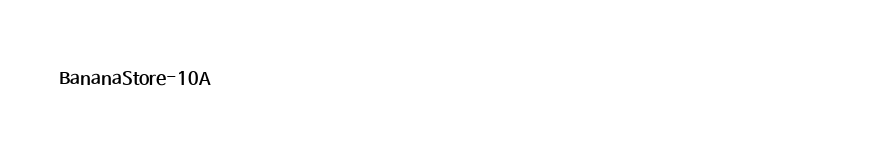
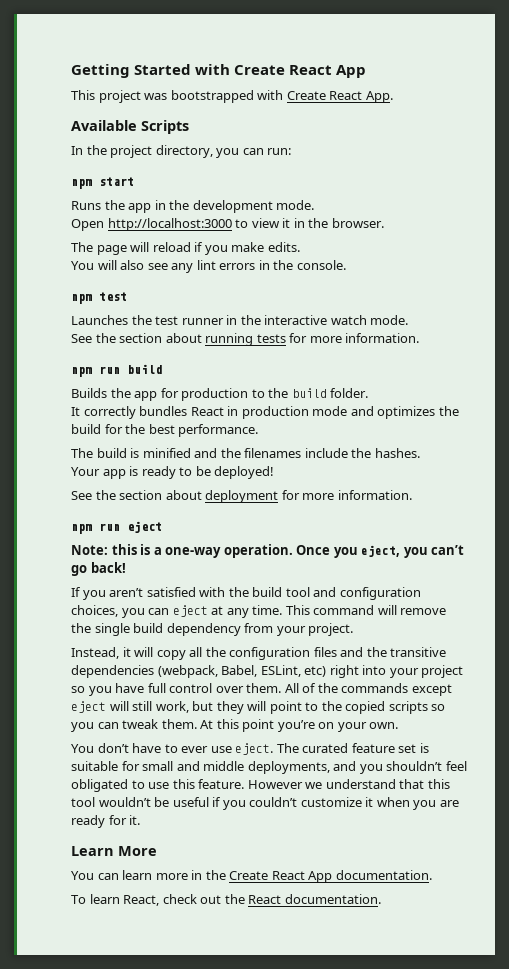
- BananaStore-10A
+ Getting Started with Create React App
+ This project was bootstrapped with Create React App.
+ Available Scripts
+ In the project directory, you can run:
+ npm start
+ Runs the app in the development mode.
+ Open http://localhost:3000 to view it in the browser.
+ The page will reload if you make edits.
+ You will also see any lint errors in the console.
+ npm test
+ Launches the test runner in the interactive watch mode.
+ See the section about running tests for more information.
+ npm run build
+ Builds the app for production to the build folder.
+ It correctly bundles React in production mode and optimizes the build for the best performance.
+ The build is minified and the filenames include the hashes.
+ Your app is ready to be deployed!
+ See the section about deployment for more information.
+ npm run eject
+ Note: this is a one-way operation. Once you eject, you can’t go back!
+ If you aren’t satisfied with the build tool and configuration choices, you can eject at any time. This command will remove the single build dependency from your project.
+ Instead, it will copy all the configuration files and the transitive dependencies (webpack, Babel, ESLint, etc) right into your project so you have full control over them. All of the commands except eject will still work, but they will point to the copied scripts so you can tweak them. At this point you’re on your own.
+ You don’t have to ever use eject. The curated feature set is suitable for small and middle deployments, and you shouldn’t feel obligated to use this feature. However we understand that this tool wouldn’t be useful if you couldn’t customize it when you are ready for it.
+ Learn More
+ You can learn more in the Create React App documentation.
+ To learn React, check out the React documentation.

